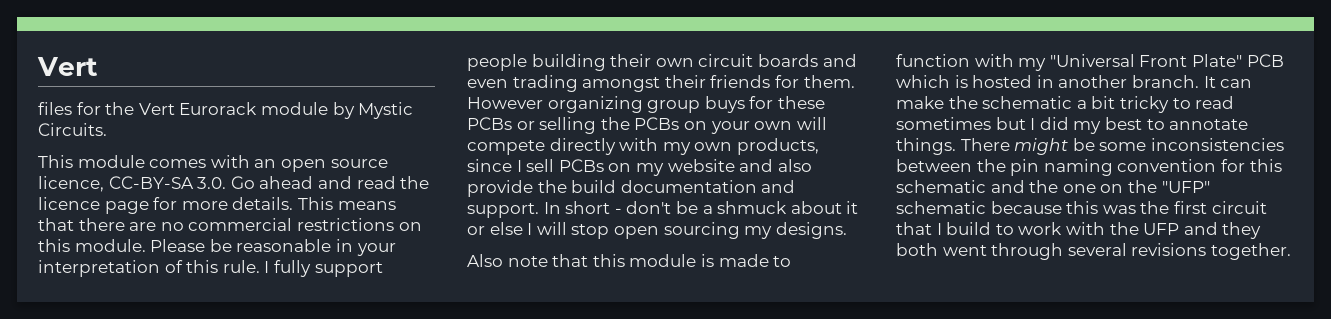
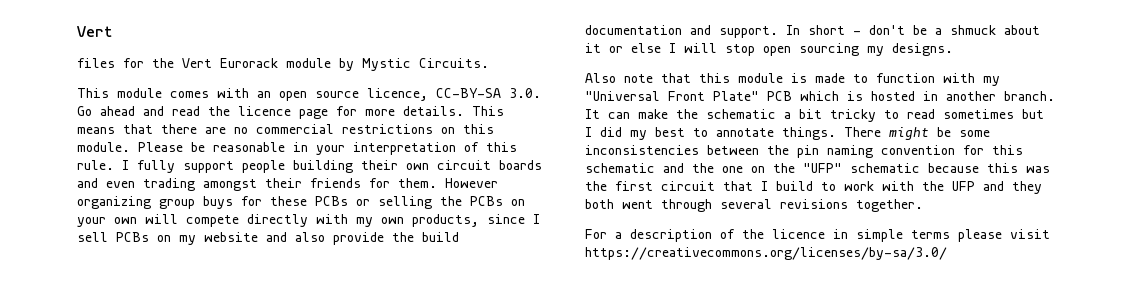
+ For a description of the licence in simple terms please visit https://creativecommons.org/licenses/by-sa/3.0/

